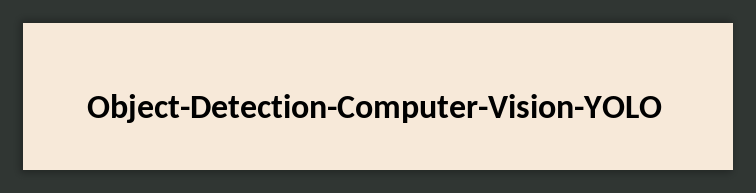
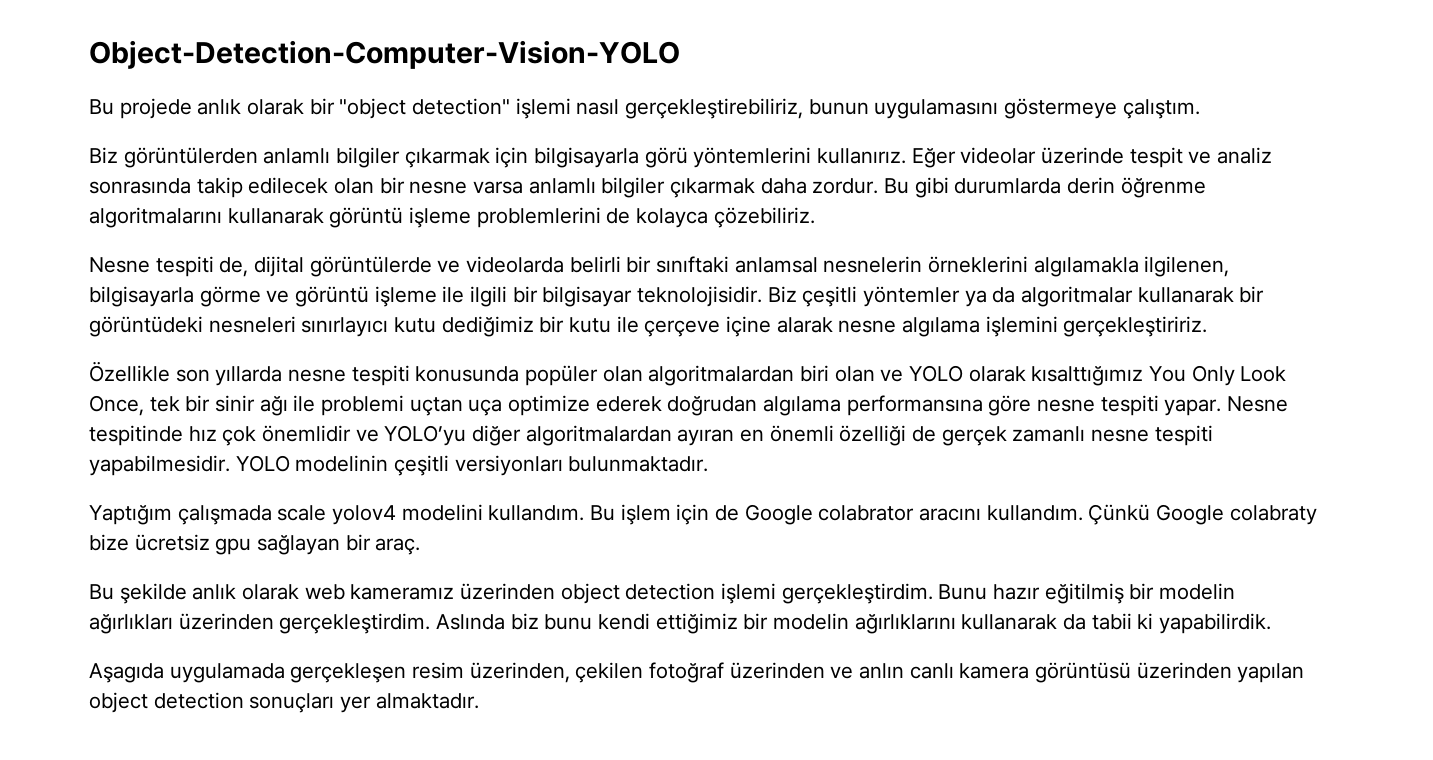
+ Bu projede anlık olarak bir "object detection" işlemi nasıl gerçekleştirebiliriz, bunun uygulamasını göstermeye çalıştım.
+ Biz görüntülerden anlamlı bilgiler çıkarmak için bilgisayarla görü yöntemlerini kullanırız. Eğer videolar üzerinde tespit ve analiz sonrasında takip edilecek olan bir nesne varsa anlamlı bilgiler çıkarmak daha zordur. Bu gibi durumlarda derin öğrenme algoritmalarını kullanarak görüntü işleme problemlerini de kolayca çözebiliriz.
+ Nesne tespiti de, dijital görüntülerde ve videolarda belirli bir sınıftaki anlamsal nesnelerin örneklerini algılamakla ilgilenen, bilgisayarla görme ve görüntü işleme ile ilgili bir bilgisayar teknolojisidir. Biz çeşitli yöntemler ya da algoritmalar kullanarak bir görüntüdeki nesneleri sınırlayıcı kutu dediğimiz bir kutu ile çerçeve içine alarak nesne algılama işlemini gerçekleştiririz.
+ Özellikle son yıllarda nesne tespiti konusunda popüler olan algoritmalardan biri olan ve YOLO olarak kısalttığımız You Only Look Once, tek bir sinir ağı ile problemi uçtan uça optimize ederek doğrudan algılama performansına göre nesne tespiti yapar. Nesne tespitinde hız çok önemlidir ve YOLO’yu diğer algoritmalardan ayıran en önemli özelliği de gerçek zamanlı nesne tespiti yapabilmesidir. YOLO modelinin çeşitli versiyonları bulunmaktadır.
+ Yaptığım çalışmada scale yolov4 modelini kullandım. Bu işlem için de Google colabrator aracını kullandım. Çünkü Google colabraty bize ücretsiz gpu sağlayan bir araç.
+ Bu şekilde anlık olarak web kameramız üzerinden object detection işlemi gerçekleştirdim. Bunu hazır eğitilmiş bir modelin ağırlıkları üzerinden gerçekleştirdim. Aslında biz bunu kendi ettiğimiz bir modelin ağırlıklarını kullanarak da tabii ki yapabilirdik.
+ Aşagıda uygulamada gerçekleşen resim üzerinden, çekilen fotoğraf üzerinden ve anlın canlı kamera görüntüsü üzerinden yapılan object detection sonuçları yer almaktadır.

